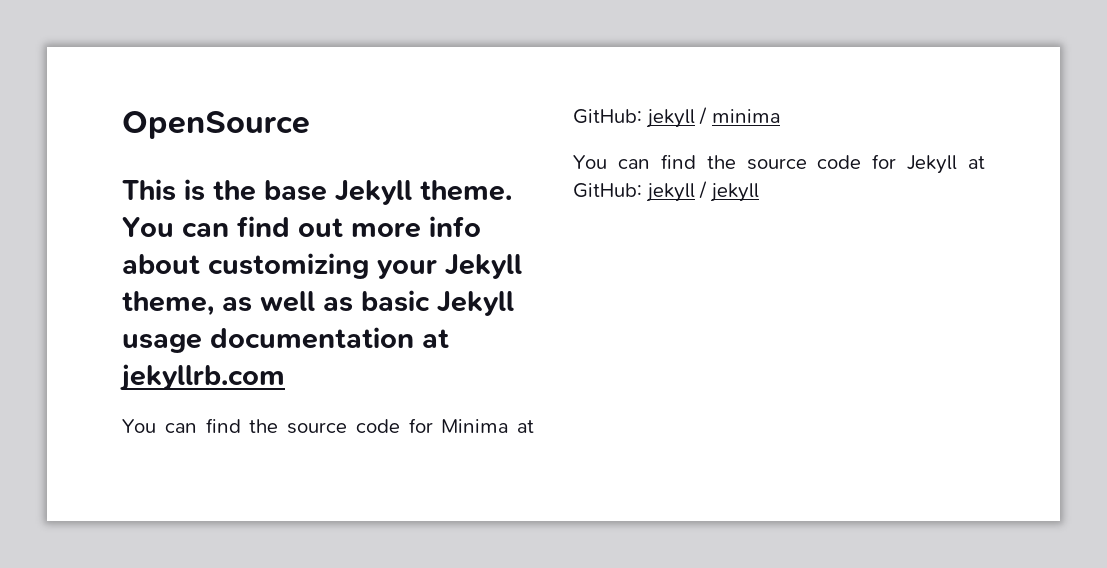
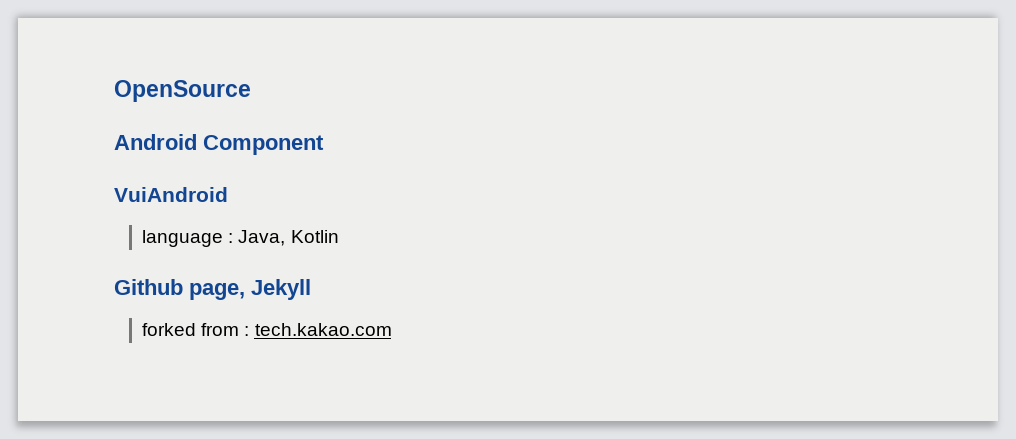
- This is the base Jekyll theme. You can find out more info about customizing your Jekyll theme, as well as basic Jekyll usage documentation at jekyllrb.com
- You can find the source code for Minima at GitHub: jekyll / minima
- You can find the source code for Jekyll at GitHub: jekyll / jekyll
+ Android Component
+ VuiAndroid
+ language : Java, Kotlin
+ Github page, Jekyll
+ forked from : tech.kakao.com

